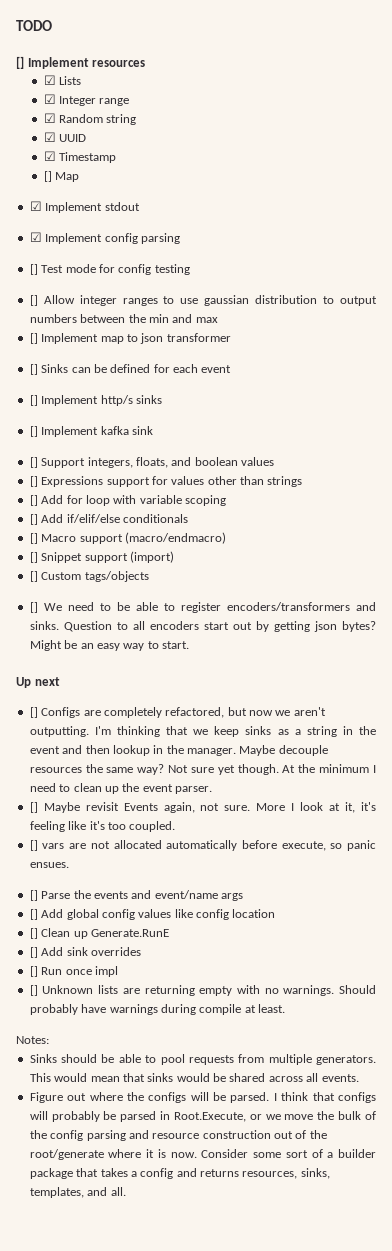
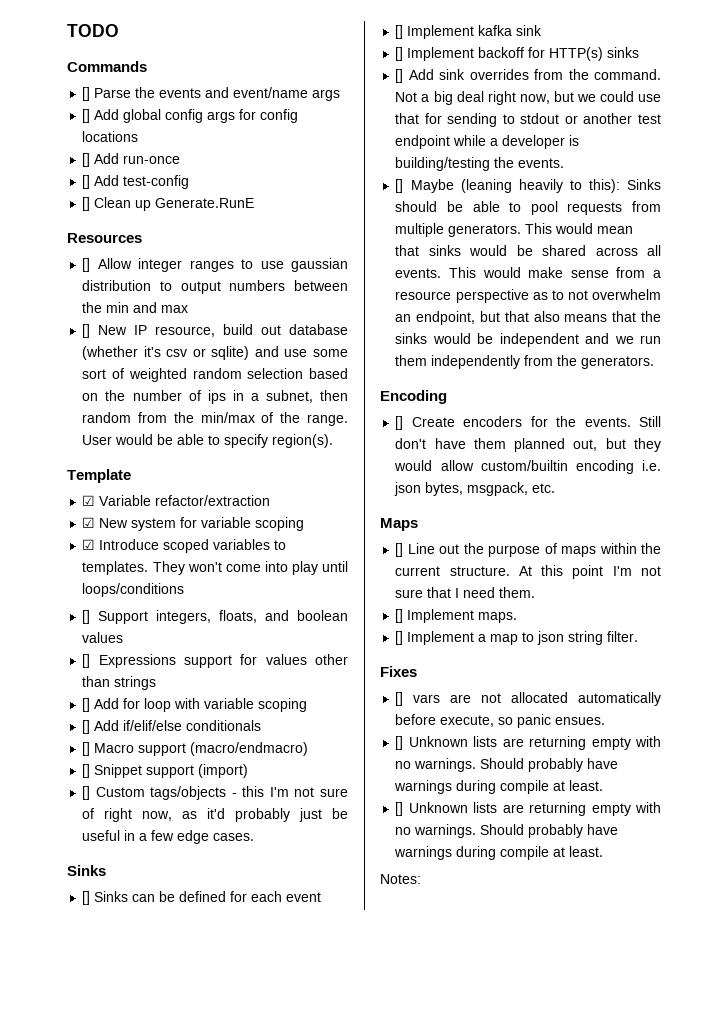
- [] Implement resources
- ☑ Lists
- ☑ Integer range
- ☑ Random string
- ☑ UUID
- ☑ Timestamp
- [] Map
- ☑ Implement stdout
- ☑ Implement config parsing
- [] Test mode for config testing
+ Commands
+ [] Parse the events and event/name args
+ [] Add global config args for config locations
+ [] Add run-once
+ [] Add test-config
+ [] Clean up Generate.RunE
+ Resources
- [] Implement map to json transformer
- [] Sinks can be defined for each event
- [] Implement http/s sinks
- [] Implement kafka sink
+ [] New IP resource, build out database (whether it's csv or sqlite) and use some sort of weighted random selection based on the number of ips in a subnet, then random from the min/max of the range. User would be able to specify region(s).
+ Template
+ ☑ Variable refactor/extraction
+ ☑ New system for variable scoping
+ ☑ Introduce scoped variables to templates. They won't come into play until loops/conditions
- [] Custom tags/objects
- [] We need to be able to register encoders/transformers and sinks. Question to all encoders start out by getting json bytes? Might be an easy way to start.
- Up next
- [] Configs are completely refactored, but now we aren't outputting. I'm thinking that we keep sinks as a string in the event and then lookup in the manager. Maybe decouple resources the same way? Not sure yet though. At the minimum I need to clean up the event parser.
- [] Maybe revisit Events again, not sure. More I look at it, it's feeling like it's too coupled.
- [] vars are not allocated automatically before execute, so panic ensues.
- [] Parse the events and event/name args
- [] Add global config values like config location
- [] Clean up Generate.RunE
- [] Add sink overrides
- [] Run once impl
- [] Unknown lists are returning empty with no warnings. Should probably have warnings during compile at least.
- Notes:
- Sinks should be able to pool requests from multiple generators.
+ [] Custom tags/objects - this I'm not sure of right now, as it'd probably just be useful in a few edge cases.
+ Sinks
+ [] Sinks can be defined for each event
+ [] Implement kafka sink
+ [] Implement backoff for HTTP(s) sinks
+ [] Add sink overrides from the command. Not a big deal right now, but we could use that for sending to stdout or another test endpoint while a developer is building/testing the events.
+ [] Maybe (leaning heavily to this): Sinks should be able to pool requests from multiple generators.
- This would mean that sinks would be shared across all events.
- Figure out where the configs will be parsed. I think that configs will probably be parsed in Root.Execute, or we move the bulk of the config parsing and resource construction out of the root/generate where it is now. Consider some sort of a builder package that takes a config and returns resources, sinks, templates, and all.
+ This would mean that sinks would be shared across all events. This would make sense from a resource perspective as to not overwhelm an endpoint, but that also means that the sinks would be independent and we run them independently from the generators.
+ Encoding
+ [] Create encoders for the events. Still don't have them planned out, but they would allow custom/builtin encoding i.e. json bytes, msgpack, etc.
+ Maps
+ [] Line out the purpose of maps within the current structure. At this point I'm not sure that I need them.
+ [] Implement maps.
+ [] Implement a map to json string filter.
+ Fixes
+ [] vars are not allocated automatically before execute, so panic ensues.
+ [] Unknown lists are returning empty with no warnings. Should probably have warnings during compile at least.
+ [] Unknown lists are returning empty with no warnings. Should probably have warnings during compile at least.
+ Notes:

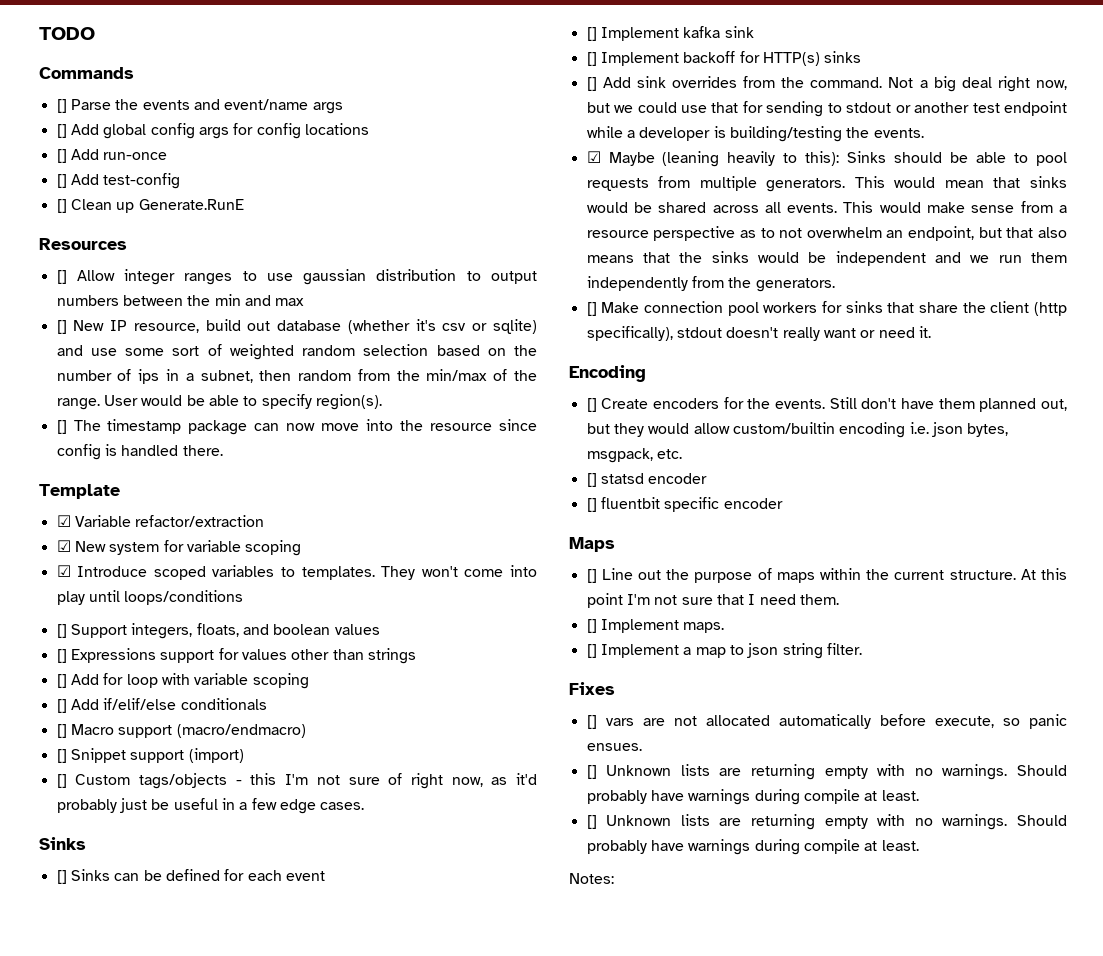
+ [] The timestamp package can now move into the resource since config is handled there.
- [] Maybe (leaning heavily to this): Sinks should be able to pool requests from multiple generators.
+ ☑ Maybe (leaning heavily to this): Sinks should be able to pool requests from multiple generators.
+ [] Make connection pool workers for sinks that share the client (http specifically), stdout doesn't really want or need it.
+ [] statsd encoder
+ [] fluentbit specific encoder

